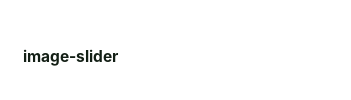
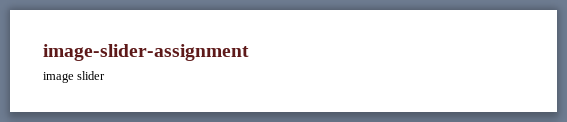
- image-slider
+ image-slider-assignment
+ image slider

